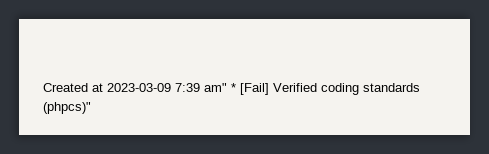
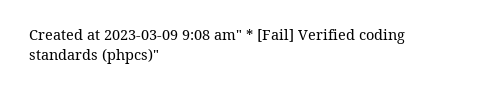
- Created at 2023-03-09 7:39 am" * [Fail] Verified coding standards (phpcs)"
+ Created at 2023-03-09 9:08 am" * [Fail] Verified coding standards (phpcs)"

